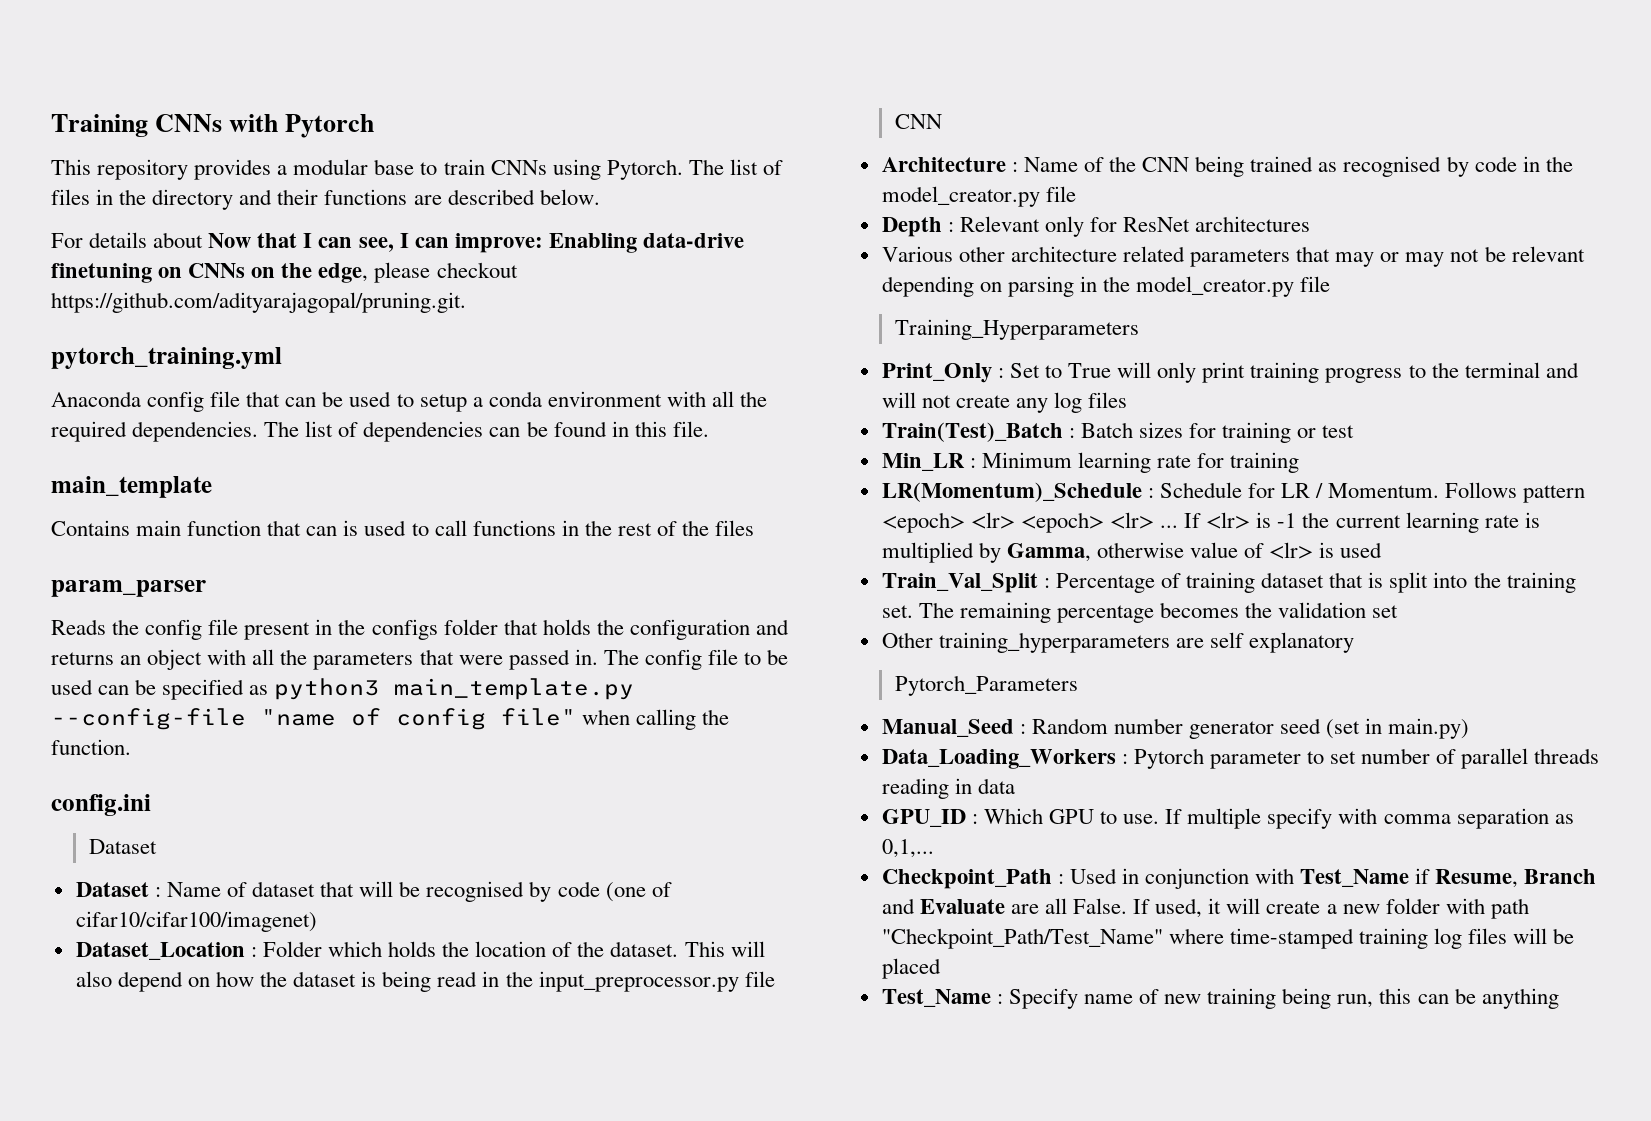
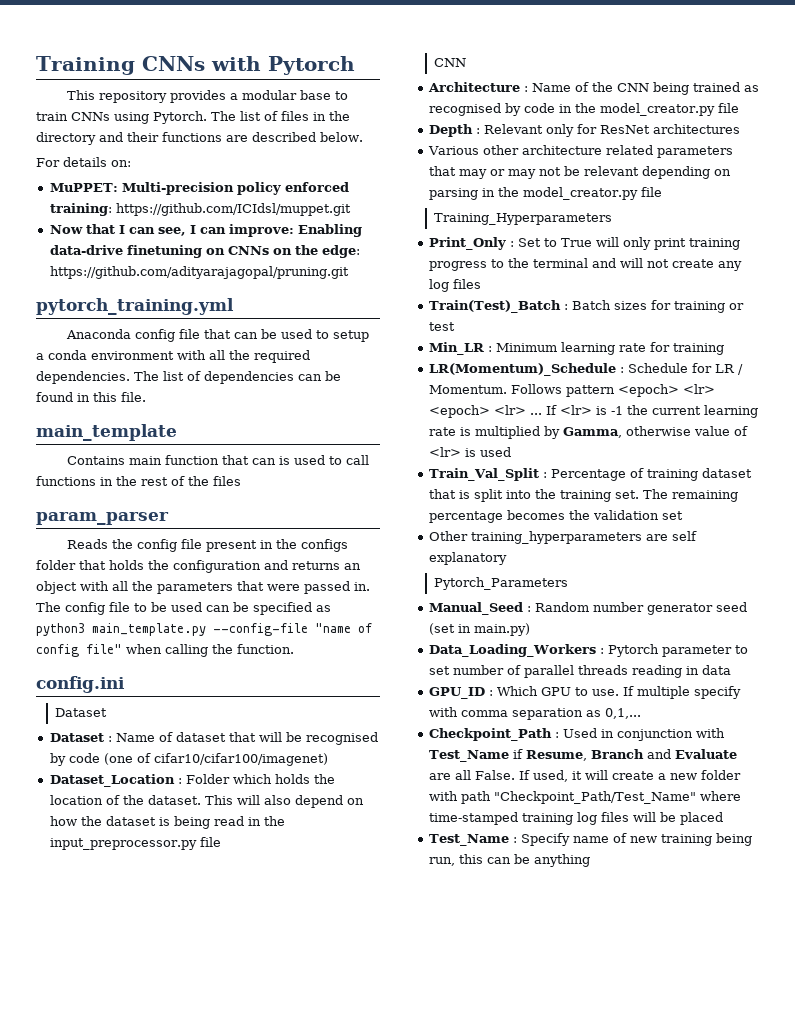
- For details about Now that I can see, I can improve: Enabling data-drive finetuning on CNNs on the edge, please checkout https://github.com/adityarajagopal/pruning.git.
+ For details on:
+ MuPPET: Multi-precision policy enforced training: https://github.com/ICIdsl/muppet.git
+ Now that I can see, I can improve: Enabling data-drive finetuning on CNNs on the edge: https://github.com/adityarajagopal/pruning.git

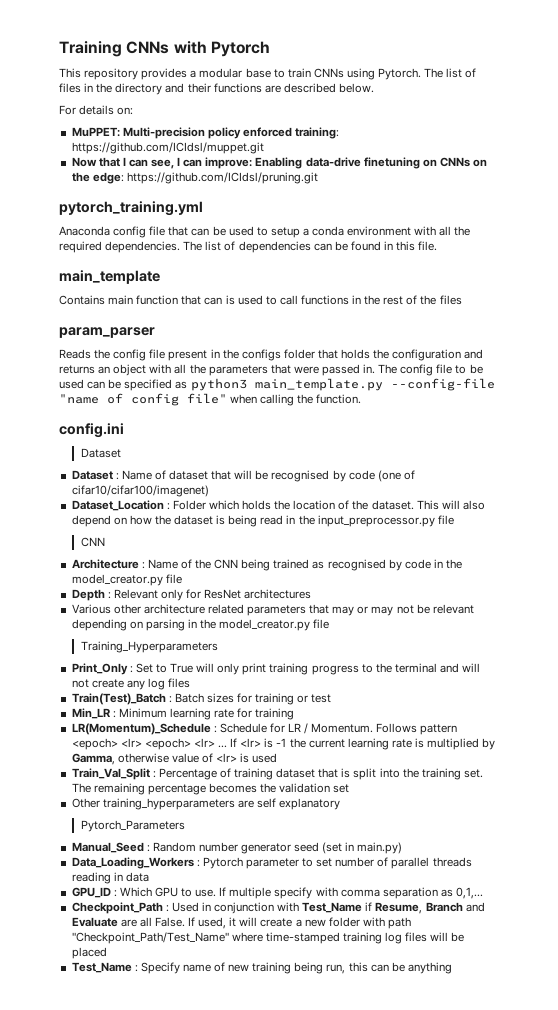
- Now that I can see, I can improve: Enabling data-drive finetuning on CNNs on the edge: https://github.com/adityarajagopal/pruning.git
+ Now that I can see, I can improve: Enabling data-drive finetuning on CNNs on the edge: https://github.com/ICIdsl/pruning.git

